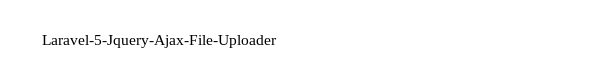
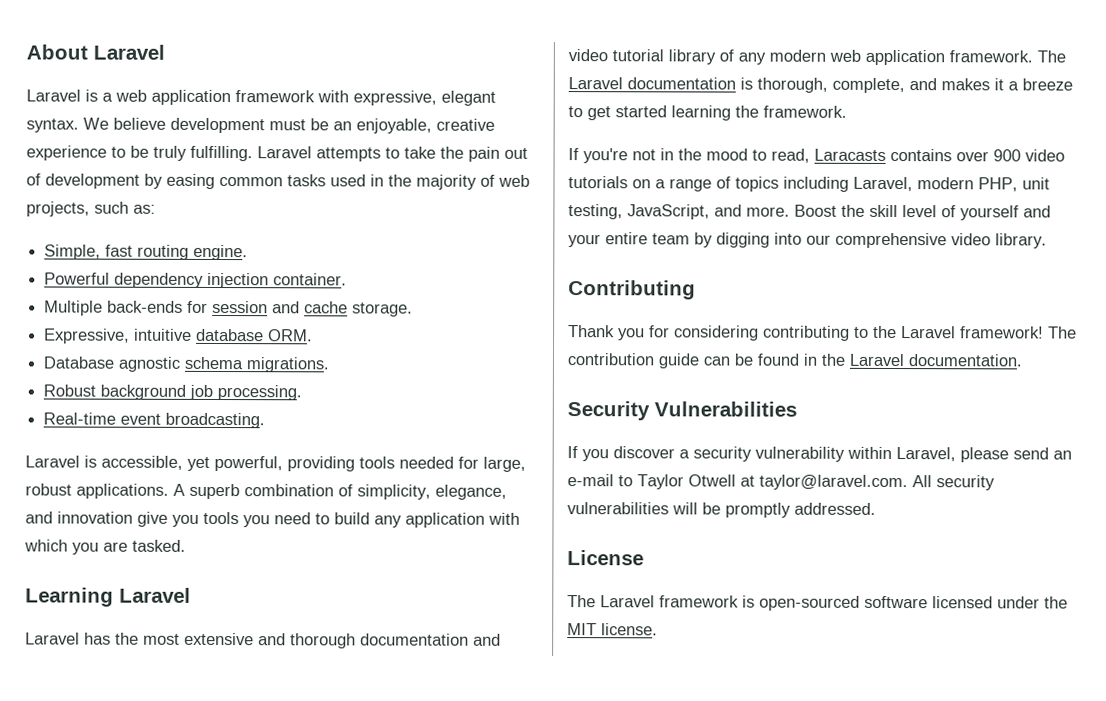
- Laravel-5-Jquery-Ajax-File-Uploader
+ About Laravel
+ Laravel is a web application framework with expressive, elegant syntax. We believe development must be an enjoyable, creative experience to be truly fulfilling. Laravel attempts to take the pain out of development by easing common tasks used in the majority of web projects, such as:
+ Simple, fast routing engine.
+ Powerful dependency injection container.
+ Multiple back-ends for session and cache storage.
+ Expressive, intuitive database ORM.
+ Database agnostic schema migrations.
+ Robust background job processing.
+ Real-time event broadcasting.
+ Laravel is accessible, yet powerful, providing tools needed for large, robust applications. A superb combination of simplicity, elegance, and innovation give you tools you need to build any application with which you are tasked.
+ Learning Laravel
+ Laravel has the most extensive and thorough documentation and video tutorial library of any modern web application framework. The Laravel documentation is thorough, complete, and makes it a breeze to get started learning the framework.
+ If you're not in the mood to read, Laracasts contains over 900 video tutorials on a range of topics including Laravel, modern PHP, unit testing, JavaScript, and more. Boost the skill level of yourself and your entire team by digging into our comprehensive video library.
+ Contributing
+ Thank you for considering contributing to the Laravel framework! The contribution guide can be found in the Laravel documentation.
+ Security Vulnerabilities
+ If you discover a security vulnerability within Laravel, please send an e-mail to Taylor Otwell at taylor@laravel.com. All security vulnerabilities will be promptly addressed.
+ License
+ The Laravel framework is open-sourced software licensed under the MIT license.

